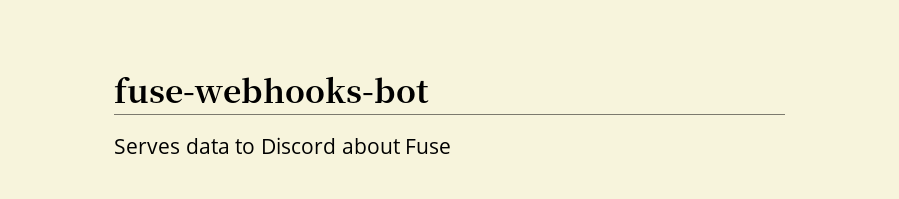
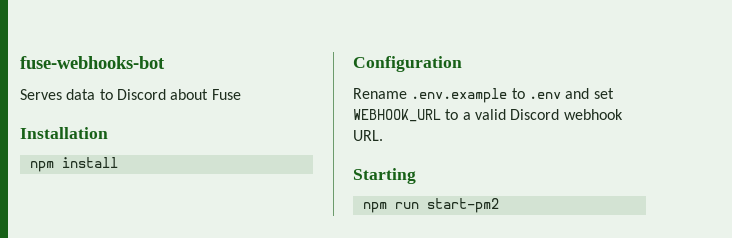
+ Installation
+ npm install
+ Configuration
+ Rename .env.example to .env and set WEBHOOK_URL to a valid Discord webhook URL.
+ Starting
+ npm run start-pm2

